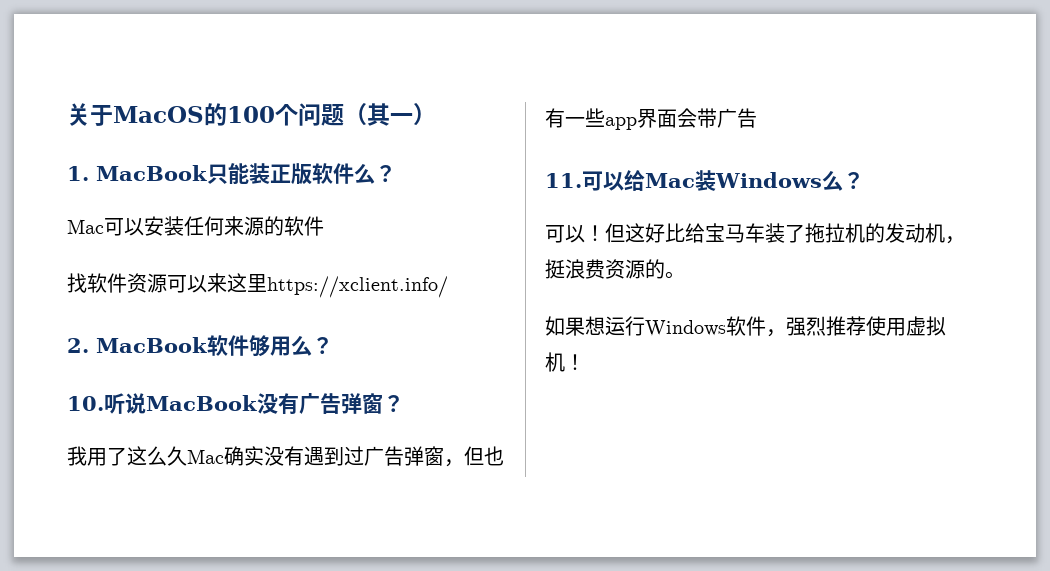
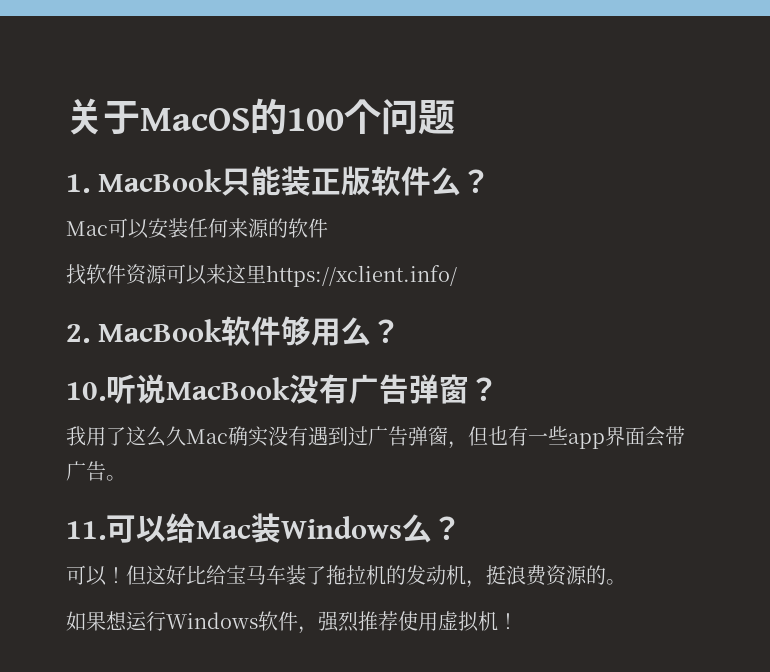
- 关于MacOS的100个问题（其一）
+ 关于MacOS的100个问题
- 我用了这么久Mac确实没有遇到过广告弹窗，但也有一些app界面会带广告
+ 我用了这么久Mac确实没有遇到过广告弹窗，但也有一些app界面会带广告。

